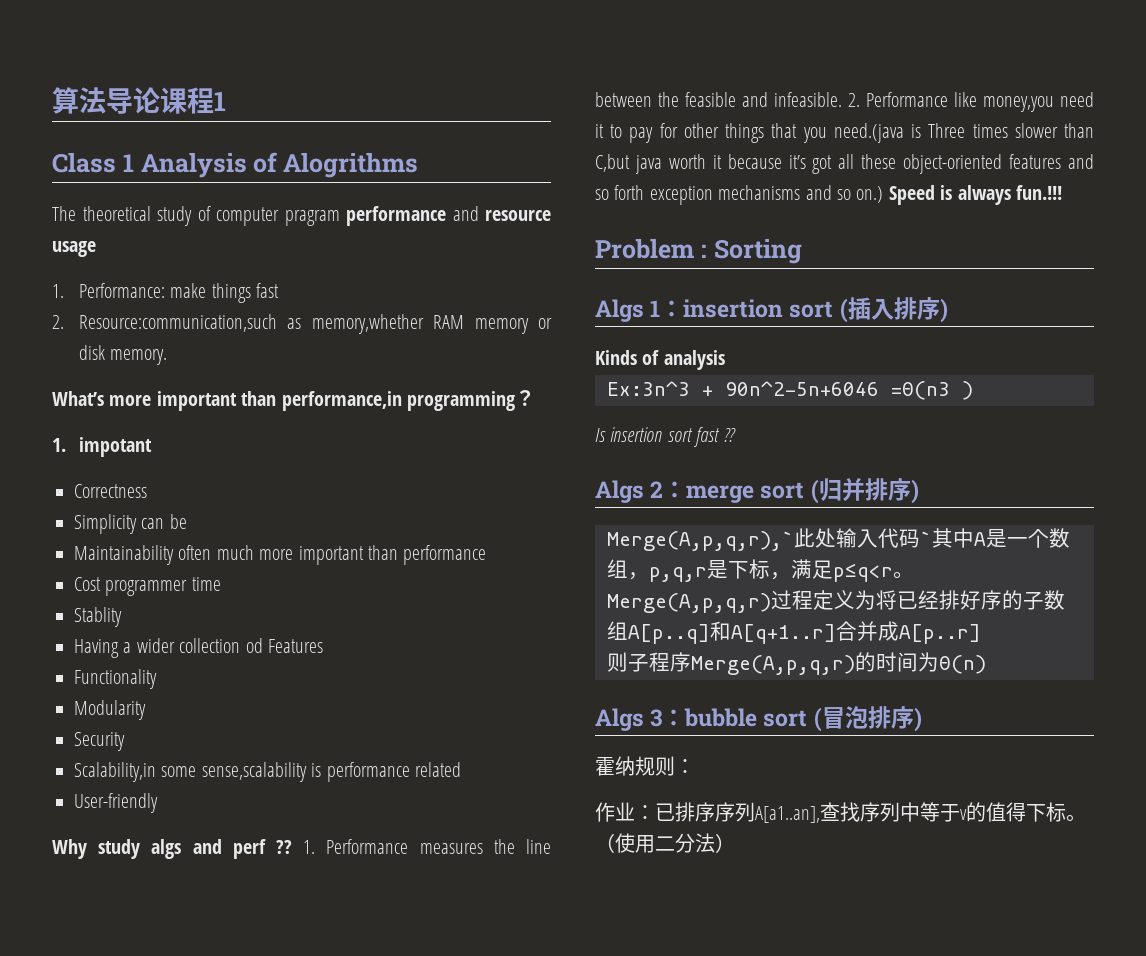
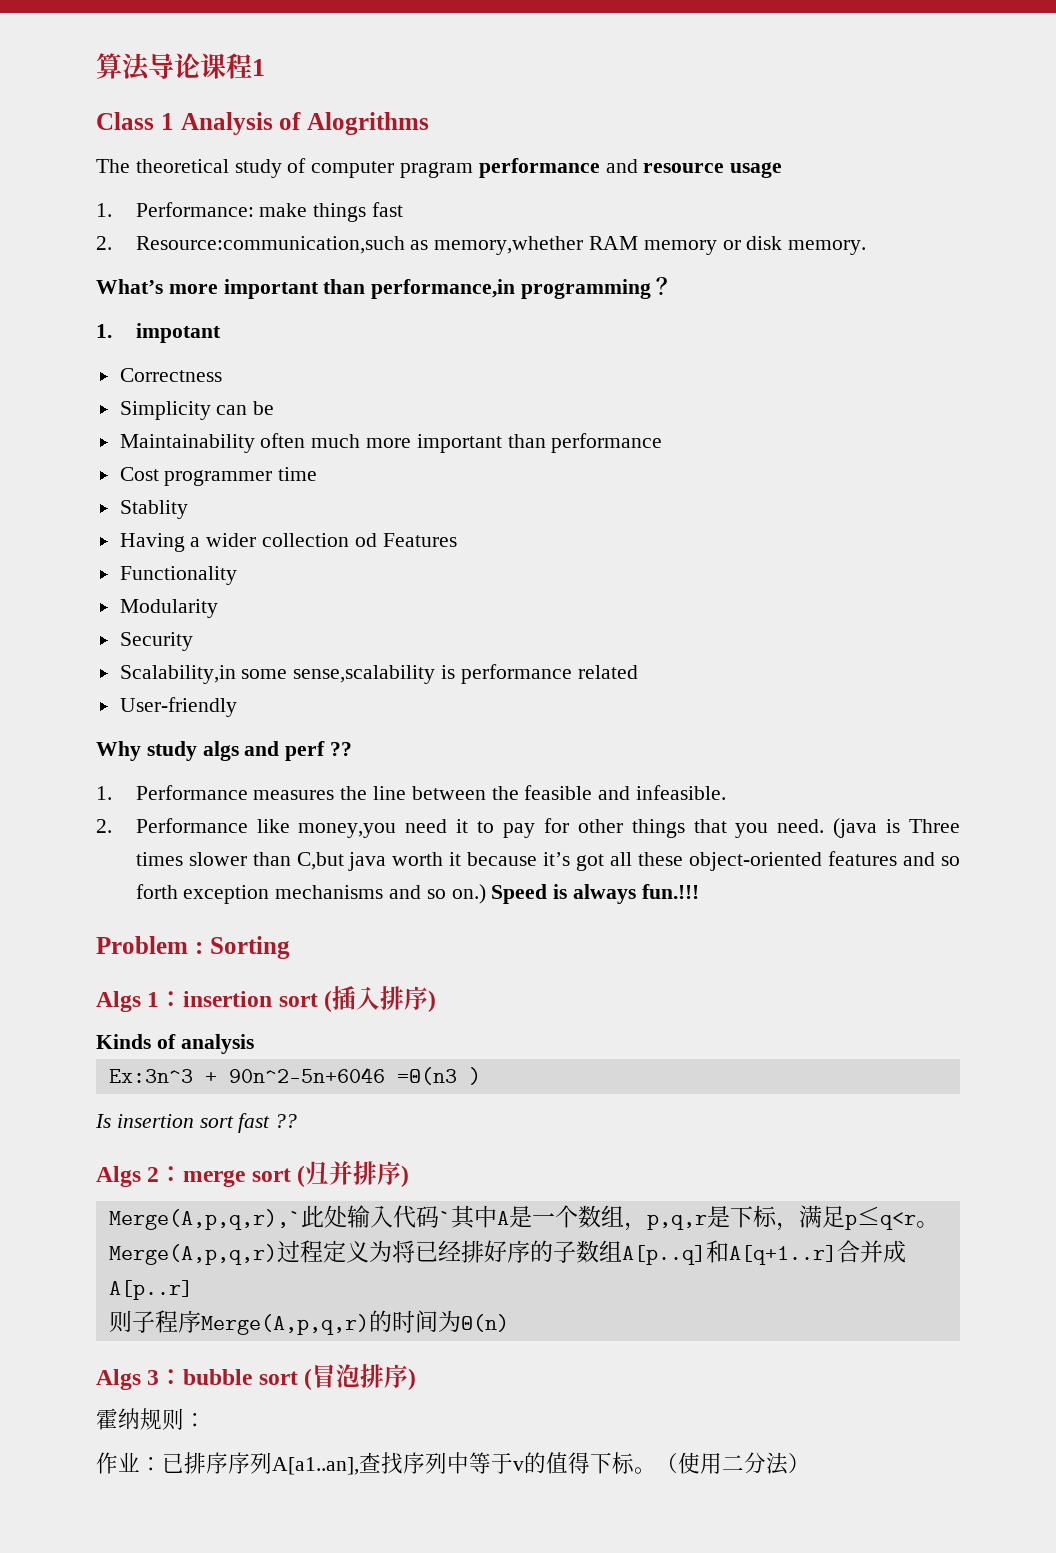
- Why study algs and perf ?? 1. Performance measures the line between the feasible and infeasible. 2. Performance like money,you need it to pay for other things that you need.(java is Three times slower than C,but java worth it because it’s got all these object-oriented features and so forth exception mechanisms and so on.)
+ Why study algs and perf ??
+ 1. Performance measures the line between the feasible and infeasible.
+ 2. Performance like money,you need it to pay for other things that you need. (java is Three times slower than C,but java worth it because it’s got all these object-oriented features and so forth exception mechanisms and so on.)

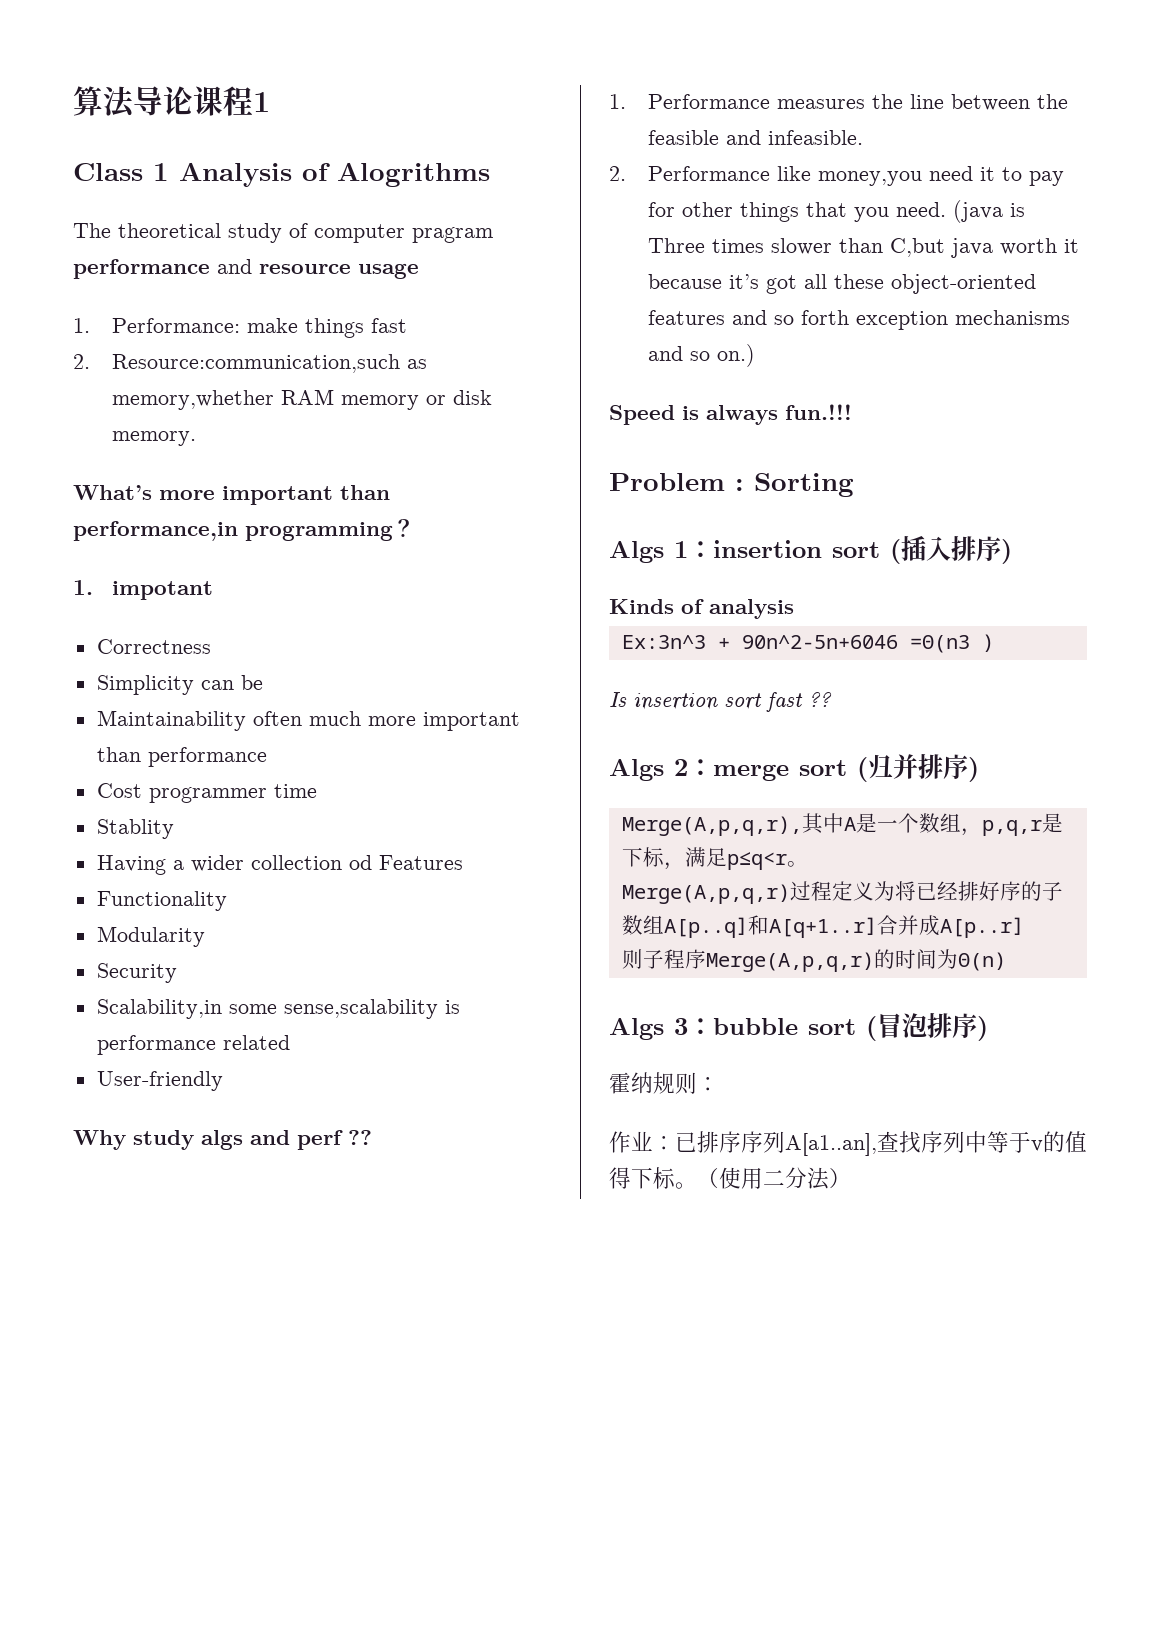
- (java is Three times slower than C,but java worth it because it’s got all these object-oriented features and so forth exception mechanisms and so on.) Speed is always fun.!!!
+ (java is Three times slower than C,but java worth it because it’s got all these object-oriented features and so forth exception mechanisms and so on.)
+ Speed is always fun.!!!
- Merge(A,p,q,r),`此处输入代码`其中A是一个数组，p,q,r是下标，满足p≤q<r。
+ Merge(A,p,q,r),其中A是一个数组，p,q,r是下标，满足p≤q<r。

